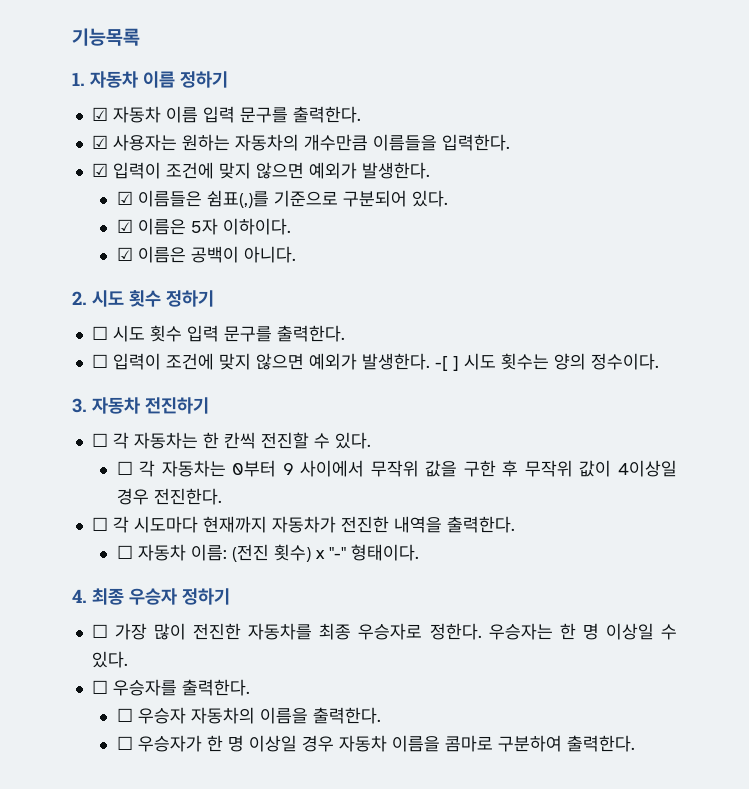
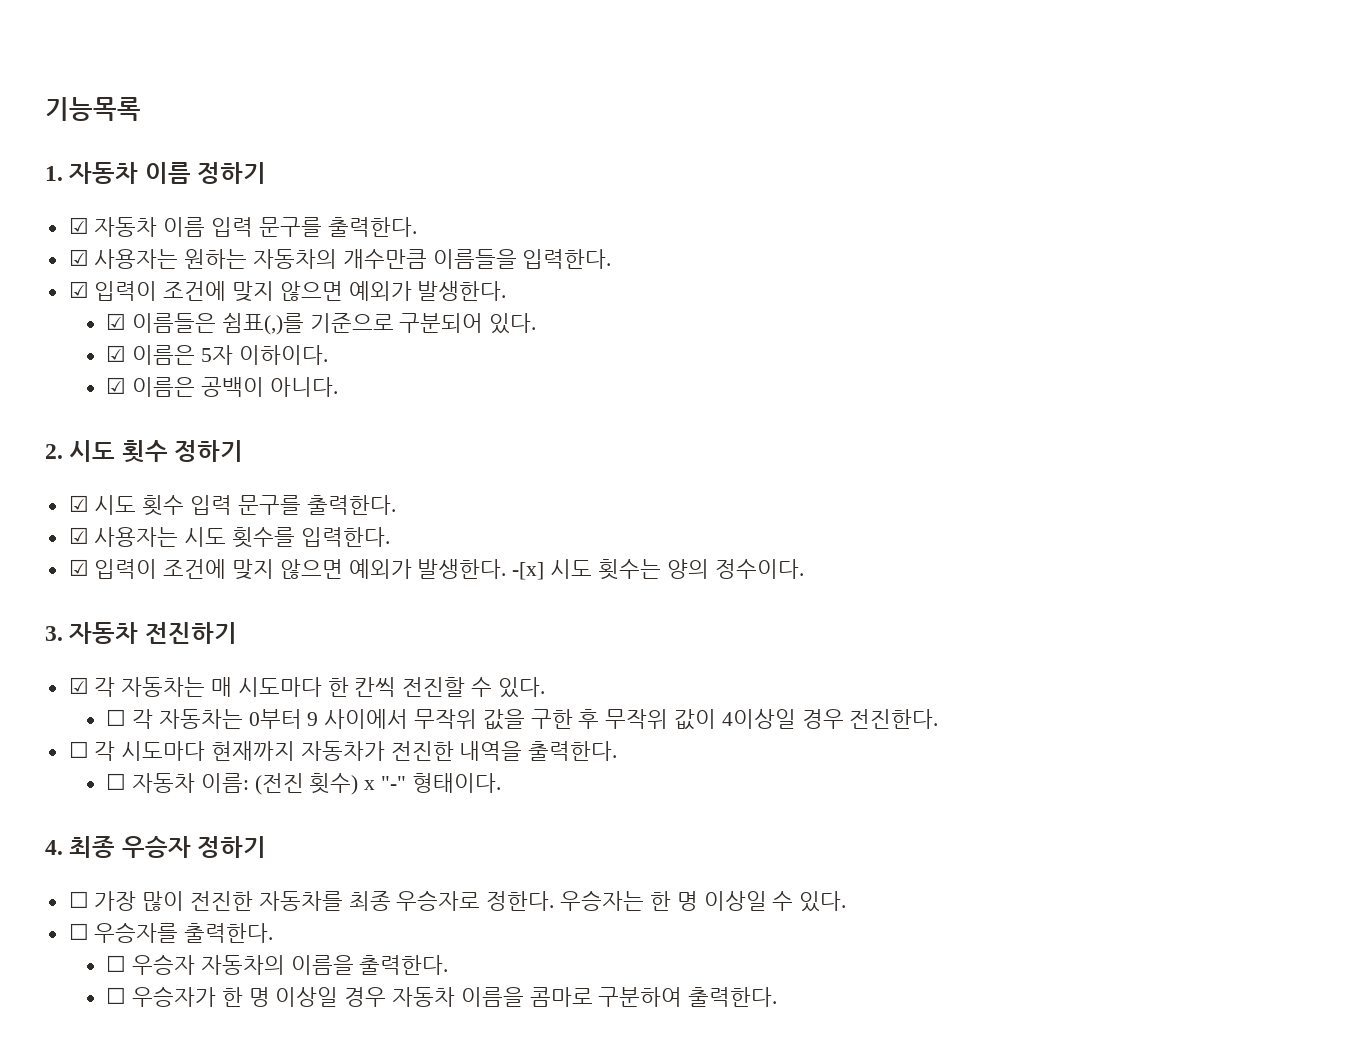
- ☐ 시도 횟수 입력 문구를 출력한다.
+ ☑ 시도 횟수 입력 문구를 출력한다.
- ☐ 입력이 조건에 맞지 않으면 예외가 발생한다. -[ ] 시도 횟수는 양의 정수이다.
+ ☑ 사용자는 시도 횟수를 입력한다.
+ ☑ 입력이 조건에 맞지 않으면 예외가 발생한다. -[x] 시도 횟수는 양의 정수이다.
- ☐ 각 자동차는 한 칸씩 전진할 수 있다.
+ ☑ 각 자동차는 매 시도마다 한 칸씩 전진할 수 있다.

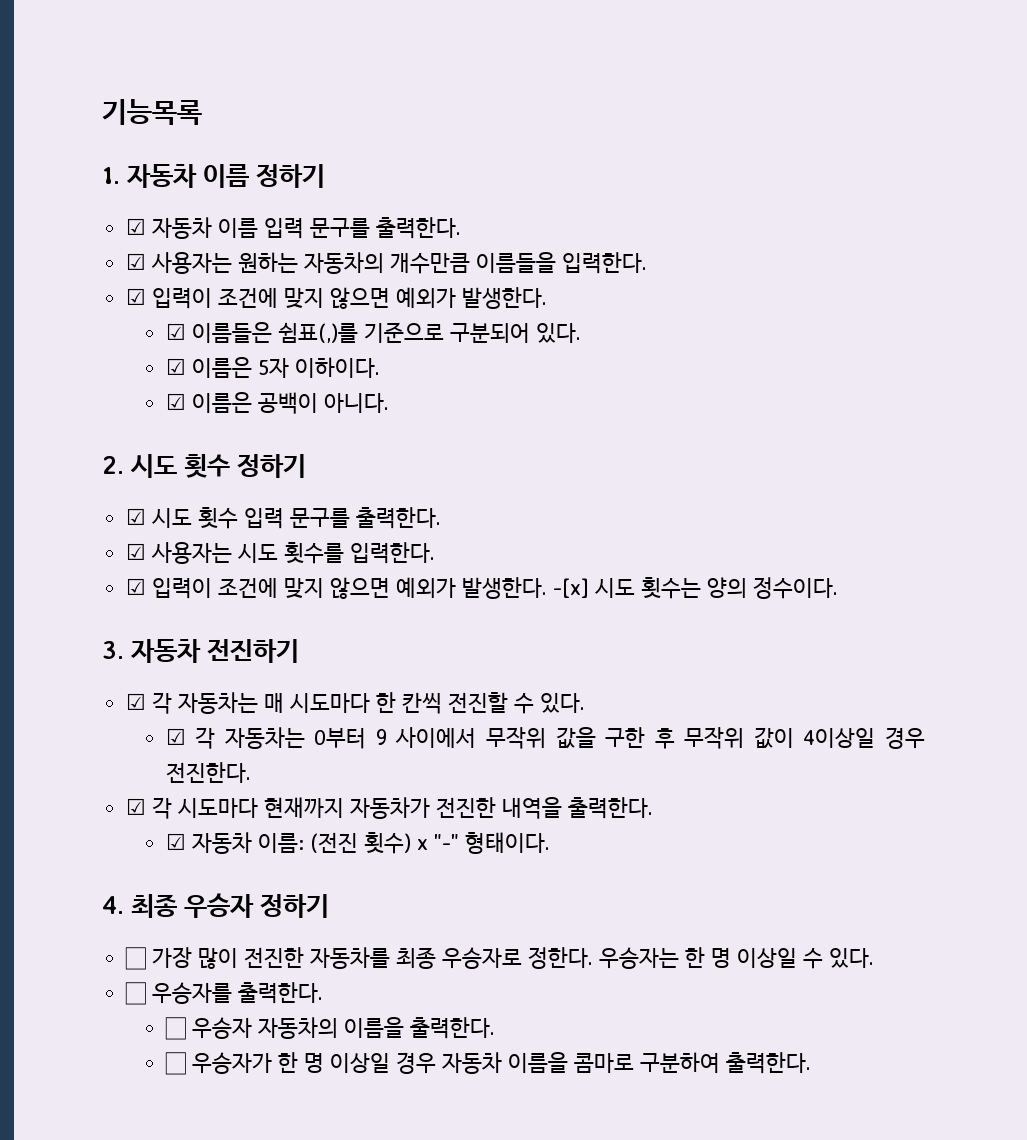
- ☐ 각 자동차는 0부터 9 사이에서 무작위 값을 구한 후 무작위 값이 4이상일 경우 전진한다.
+ ☑ 각 자동차는 0부터 9 사이에서 무작위 값을 구한 후 무작위 값이 4이상일 경우 전진한다.
- ☐ 각 시도마다 현재까지 자동차가 전진한 내역을 출력한다.
+ ☑ 각 시도마다 현재까지 자동차가 전진한 내역을 출력한다.
- ☐ 자동차 이름: (전진 횟수) x "-" 형태이다.
+ ☑ 자동차 이름: (전진 횟수) x "-" 형태이다.

